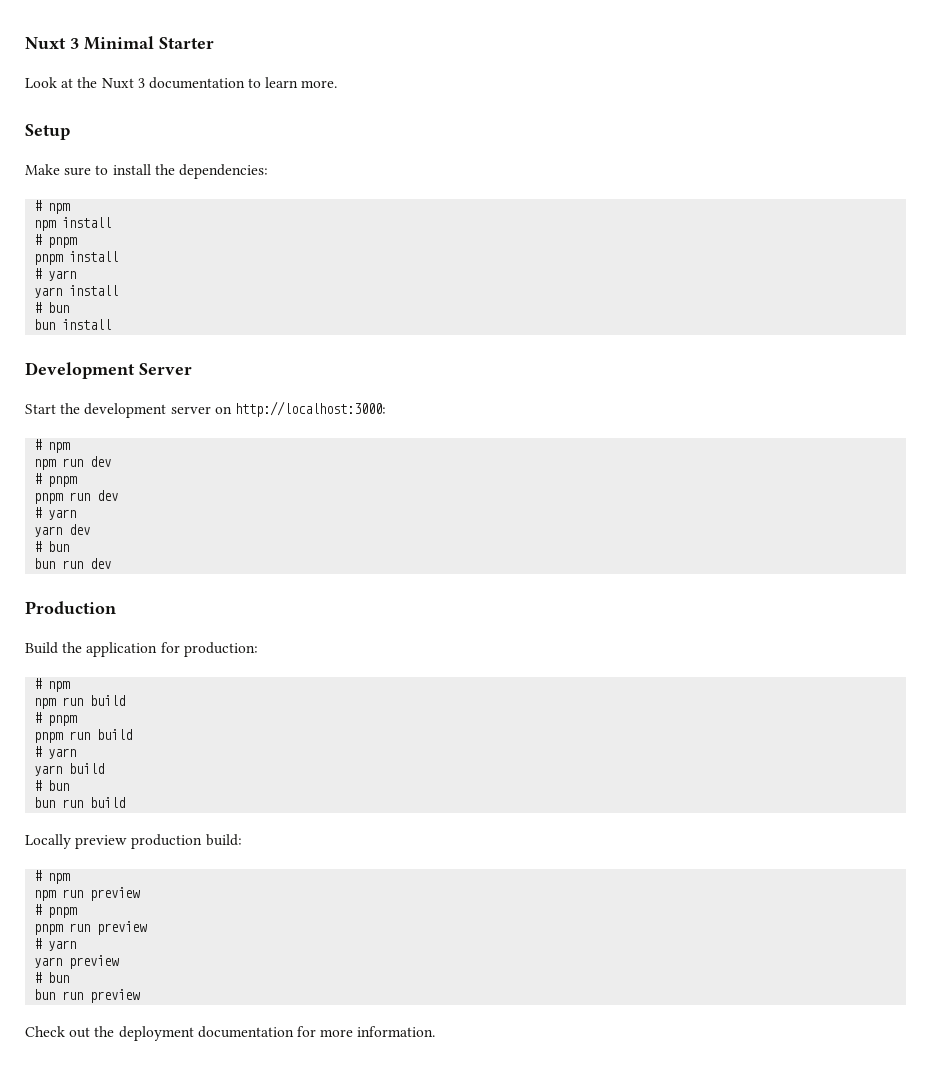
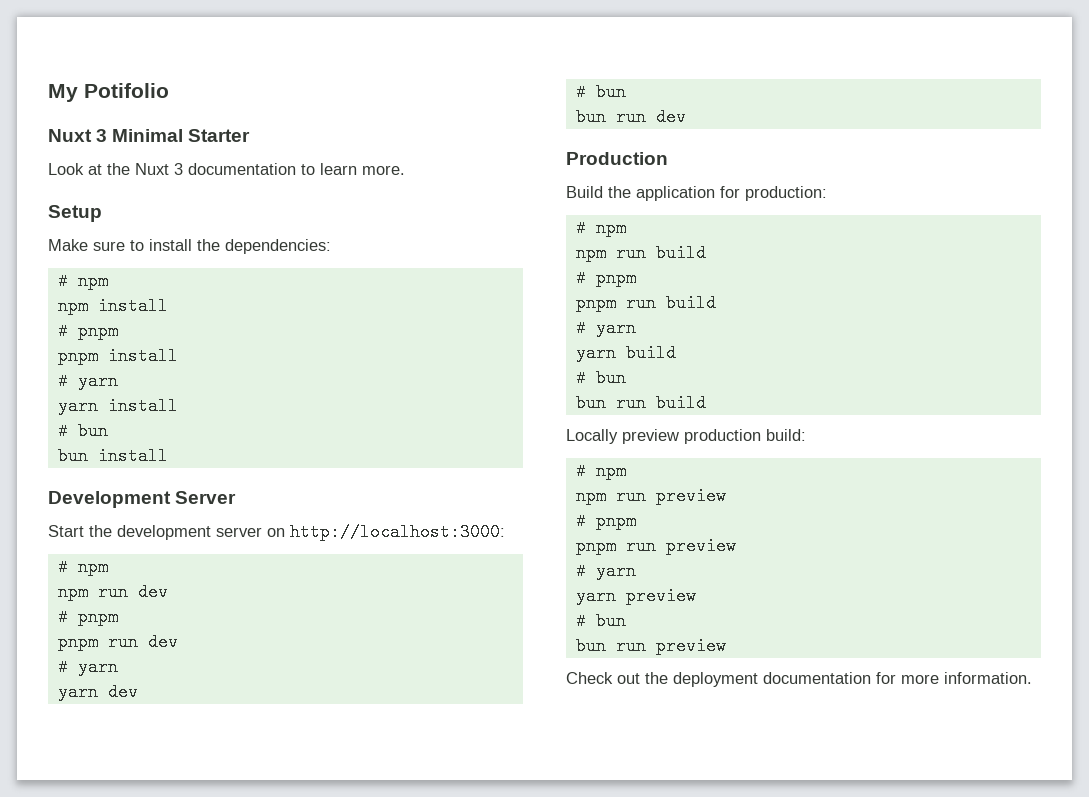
+ My Potifolio

